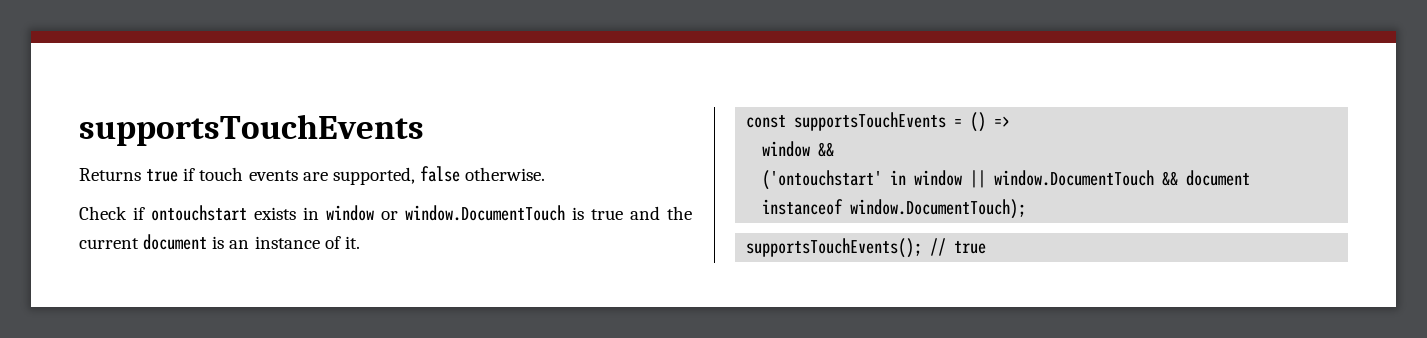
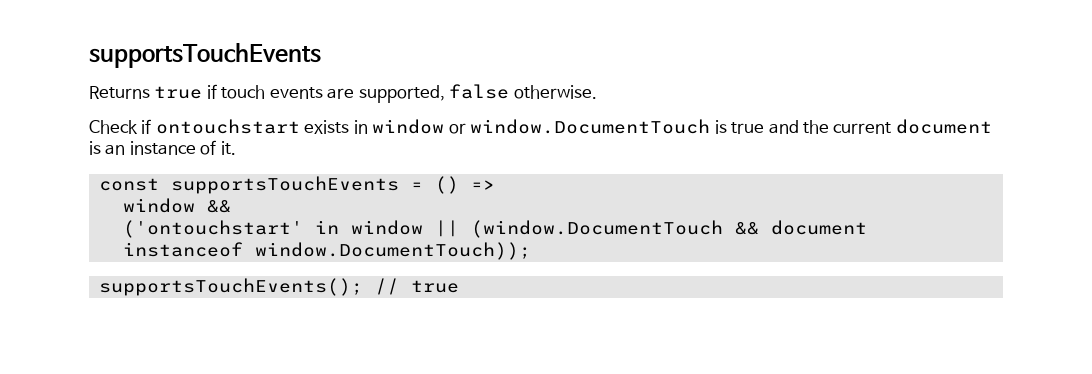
- ('ontouchstart' in window || window.DocumentTouch && document instanceof window.DocumentTouch);
+ ('ontouchstart' in window || (window.DocumentTouch && document instanceof window.DocumentTouch));

